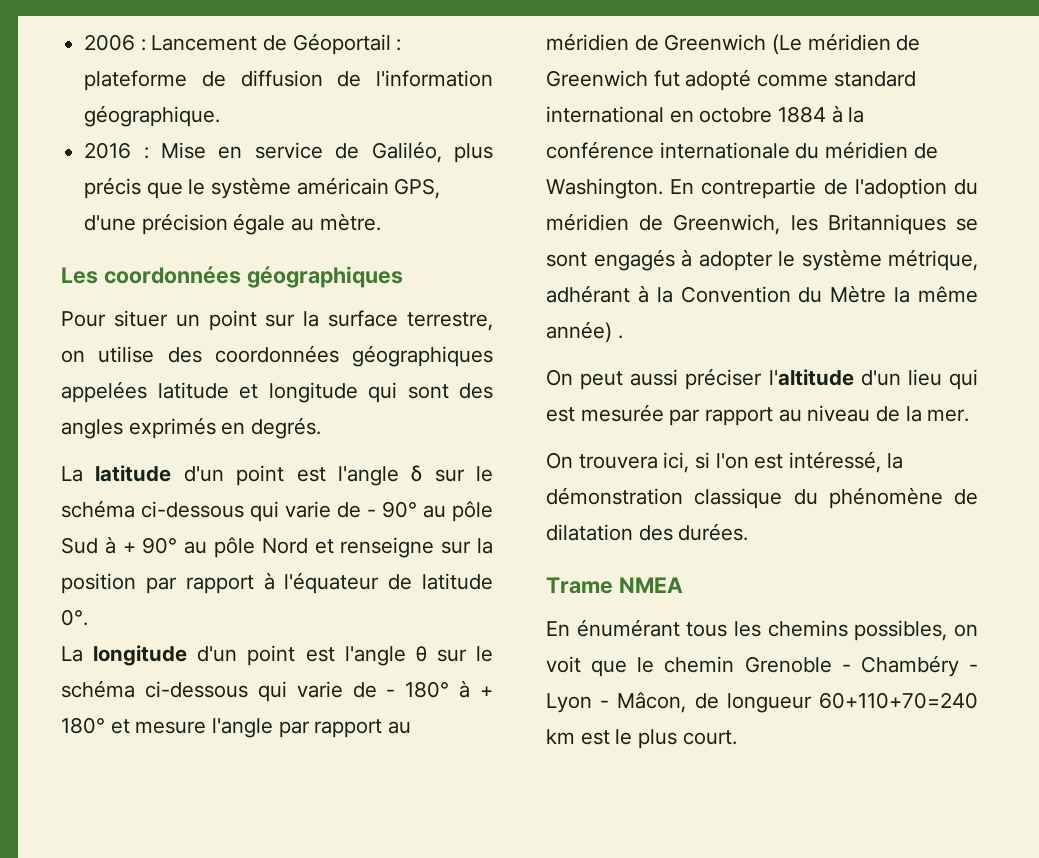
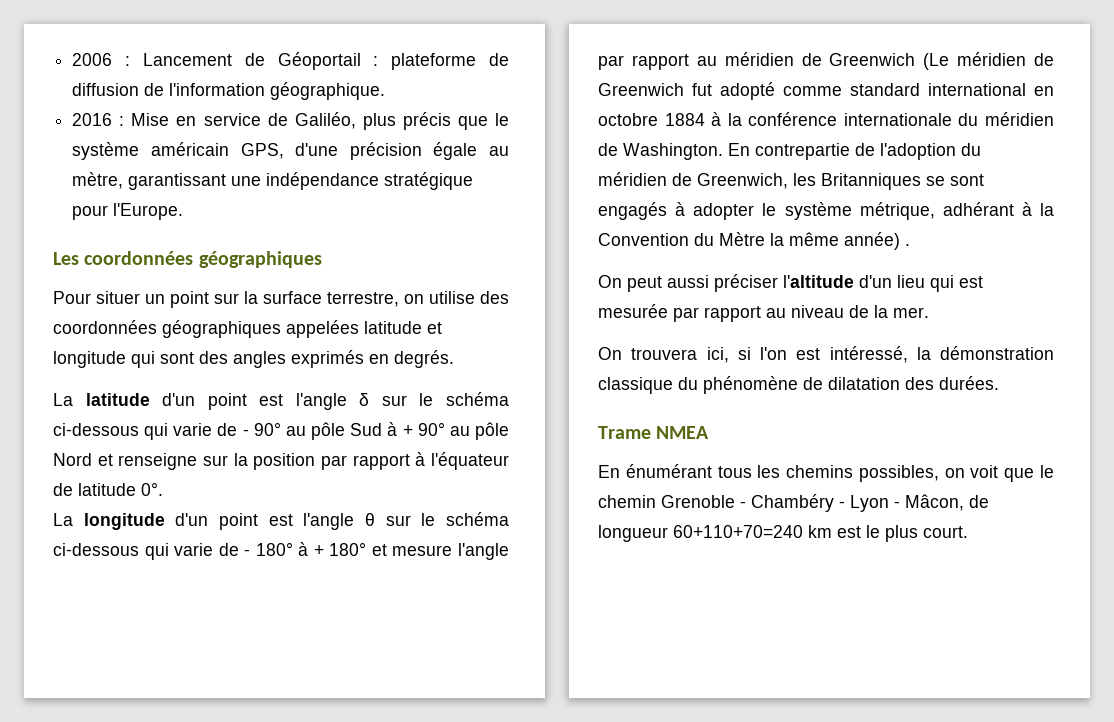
- 2016 : Mise en service de Galiléo, plus précis que le système américain GPS, d'une précision égale au mètre.
+ 2016 : Mise en service de Galiléo, plus précis que le système américain GPS, d'une précision égale au mètre, garantissant une indépendance stratégique pour l'Europe.

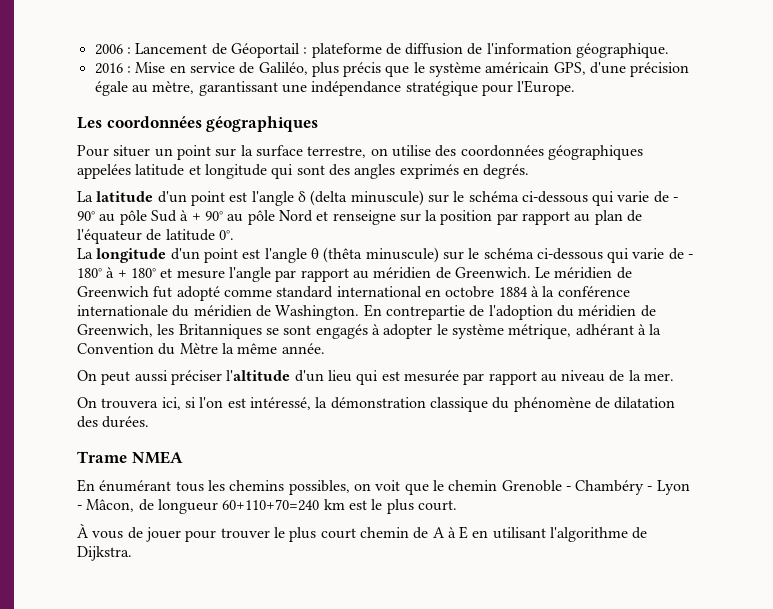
- La latitude d'un point est l'angle δ sur le schéma ci-dessous qui varie de - 90° au pôle Sud à + 90° au pôle Nord et renseigne sur la position par rapport à l'équateur de latitude 0°.
+ La latitude d'un point est l'angle δ (delta minuscule) sur le schéma ci-dessous qui varie de - 90° au pôle Sud à + 90° au pôle Nord et renseigne sur la position par rapport au plan de l'équateur de latitude 0°.
- La longitude d'un point est l'angle θ sur le schéma ci-dessous qui varie de - 180° à + 180° et mesure l'angle par rapport au méridien de Greenwich (Le méridien de Greenwich fut adopté comme standard international en octobre 1884 à la conférence internationale du méridien de Washington.
+ La longitude d'un point est l'angle θ (thêta minuscule) sur le schéma ci-dessous qui varie de - 180° à + 180° et mesure l'angle par rapport au méridien de Greenwich. Le méridien de Greenwich fut adopté comme standard international en octobre 1884 à la conférence internationale du méridien de Washington.
- En contrepartie de l'adoption du méridien de Greenwich, les Britanniques se sont engagés à adopter le système métrique, adhérant à la Convention du Mètre la même année) .
+ En contrepartie de l'adoption du méridien de Greenwich, les Britanniques se sont engagés à adopter le système métrique, adhérant à la Convention du Mètre la même année.
+ À vous de jouer pour trouver le plus court chemin de A à E en utilisant l'algorithme de Dijkstra.

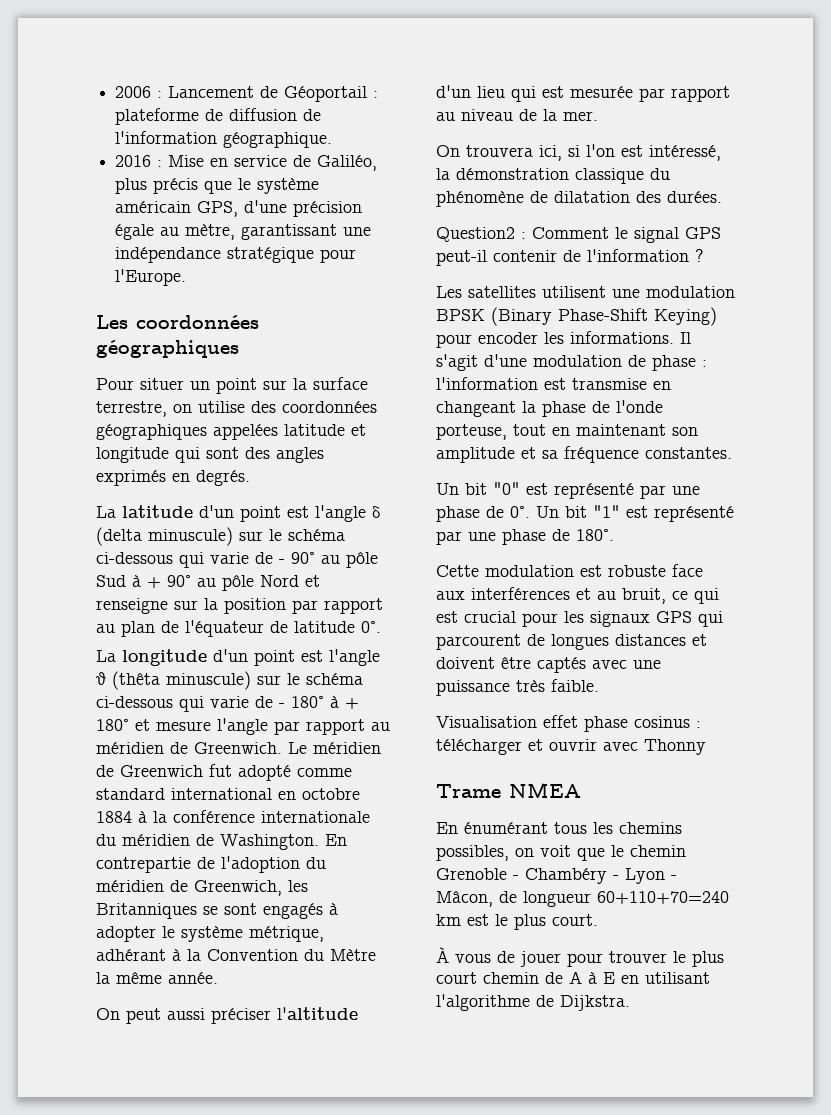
+ Question2 : Comment le signal GPS peut-il contenir de l'information ?
+ Les satellites utilisent une modulation BPSK (Binary Phase-Shift Keying) pour encoder les informations. Il s'agit d'une modulation de phase : l'information est transmise en changeant la phase de l'onde porteuse, tout en maintenant son amplitude et sa fréquence constantes.
+ Un bit "0" est représenté par une phase de 0°. Un bit "1" est représenté par une phase de 180°.
+ Cette modulation est robuste face aux interférences et au bruit, ce qui est crucial pour les signaux GPS qui parcourent de longues distances et doivent être captés avec une puissance très faible.
+ Visualisation effet phase cosinus : télécharger et ouvrir avec Thonny

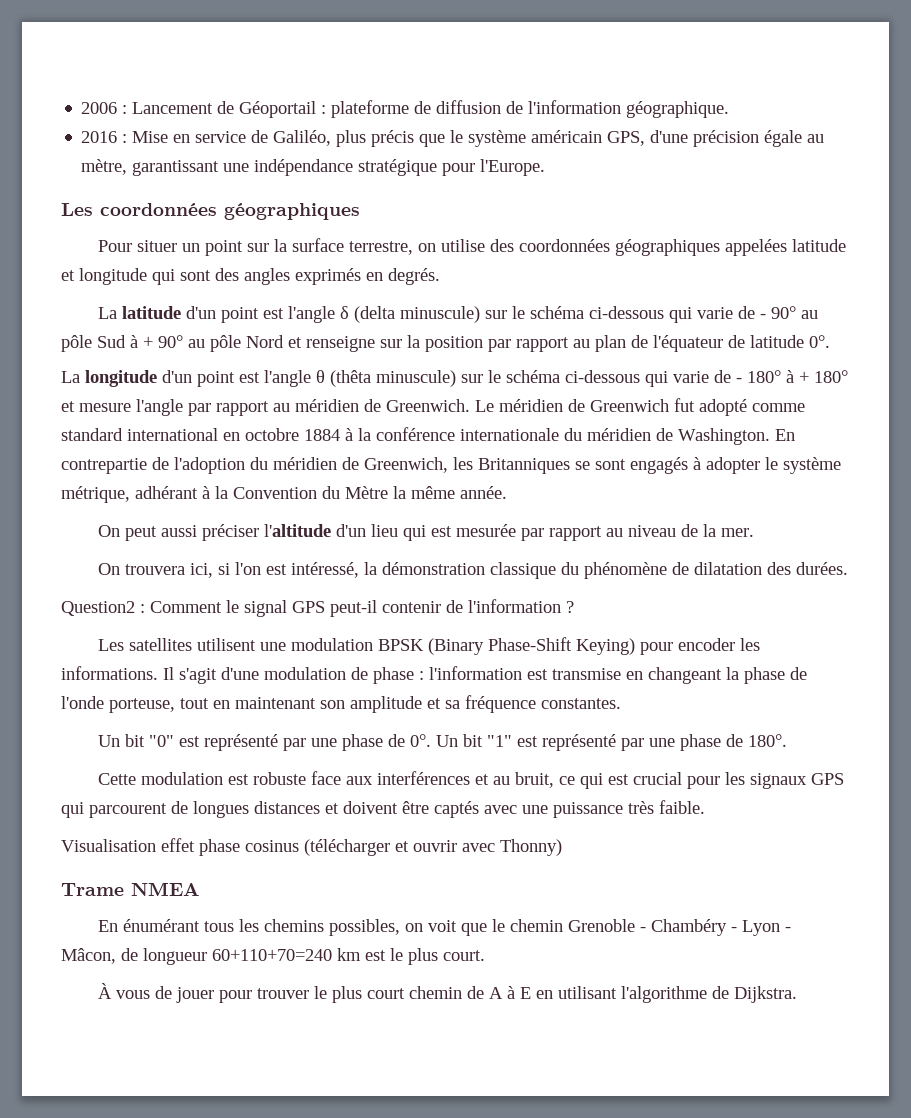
- Visualisation effet phase cosinus : télécharger et ouvrir avec Thonny
+ Visualisation effet phase cosinus (télécharger et ouvrir avec Thonny)

